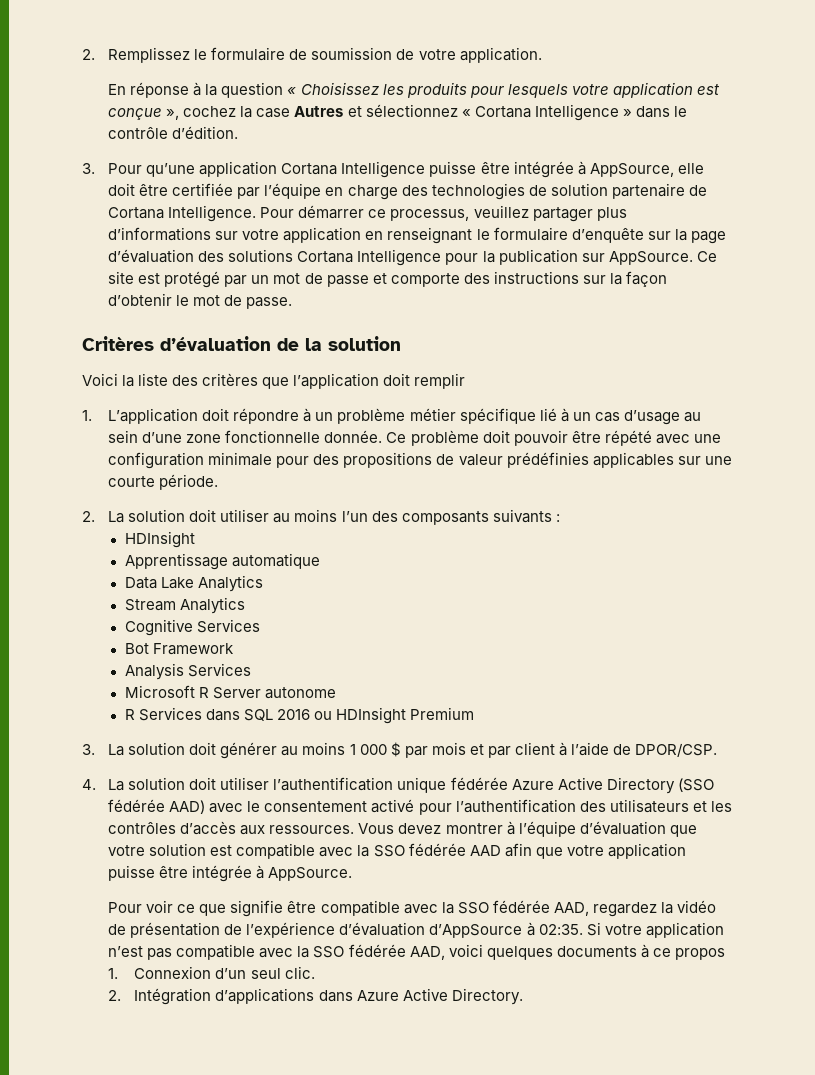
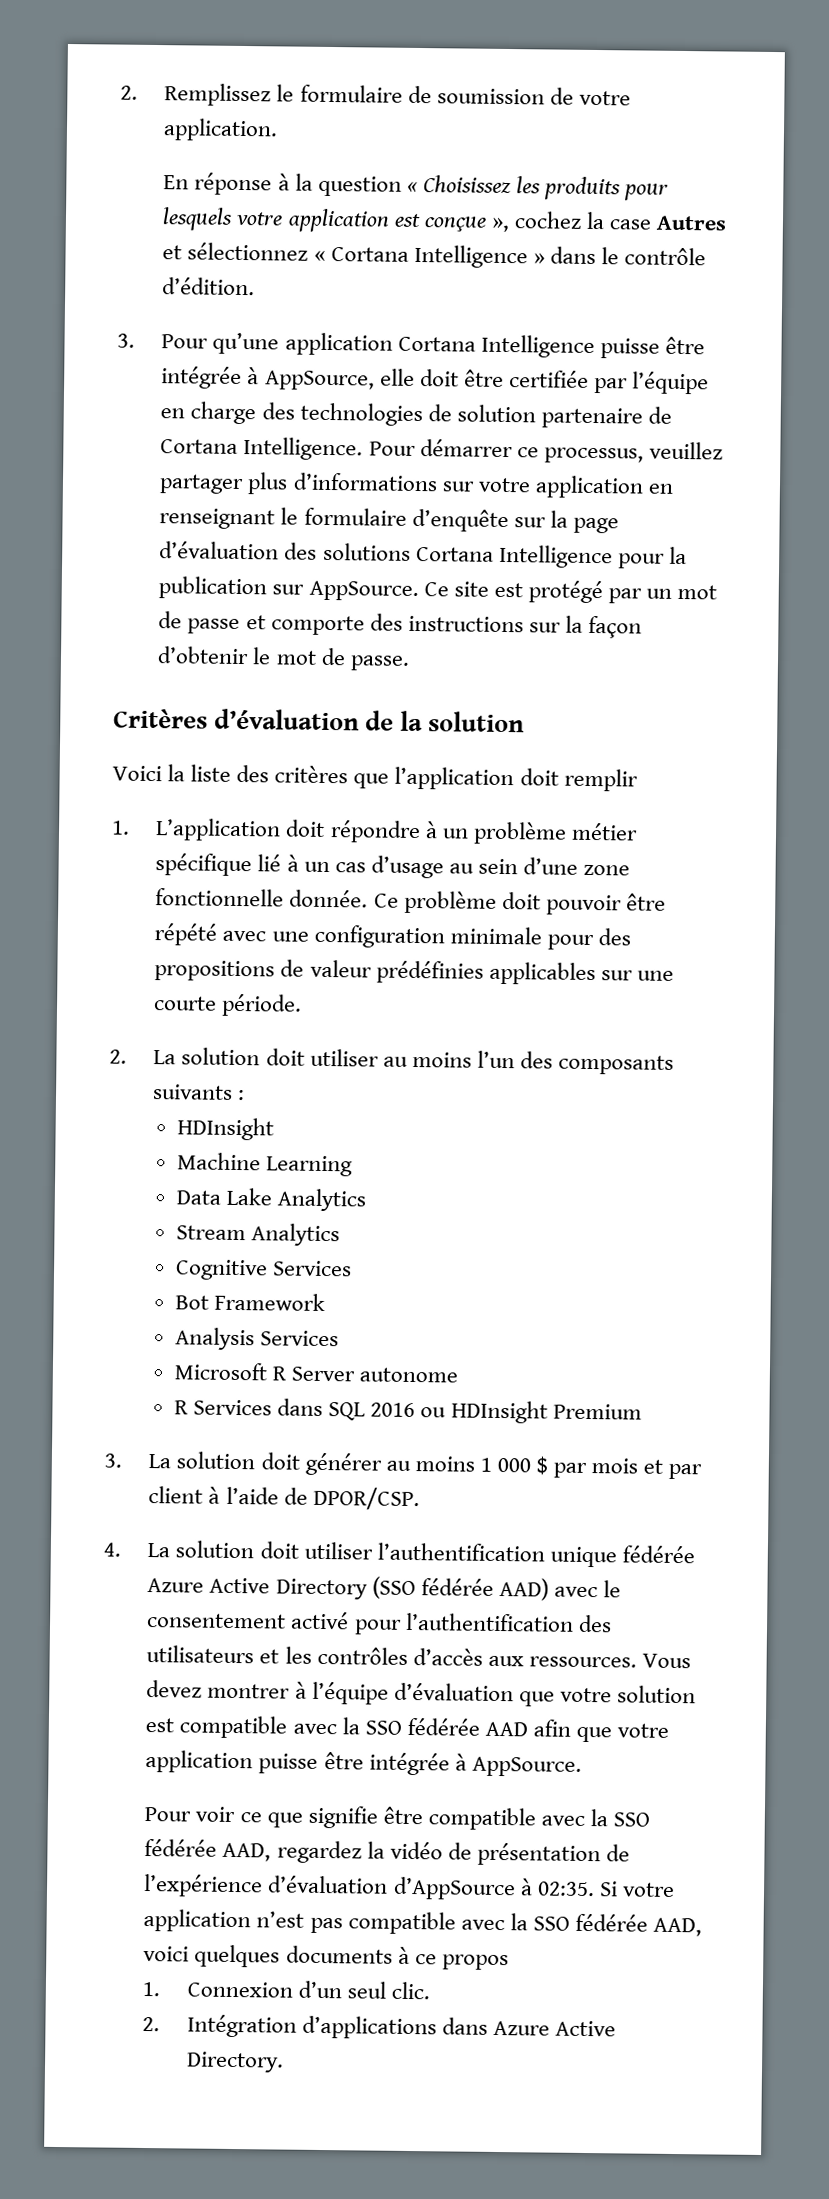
- Apprentissage automatique
+ Machine Learning

